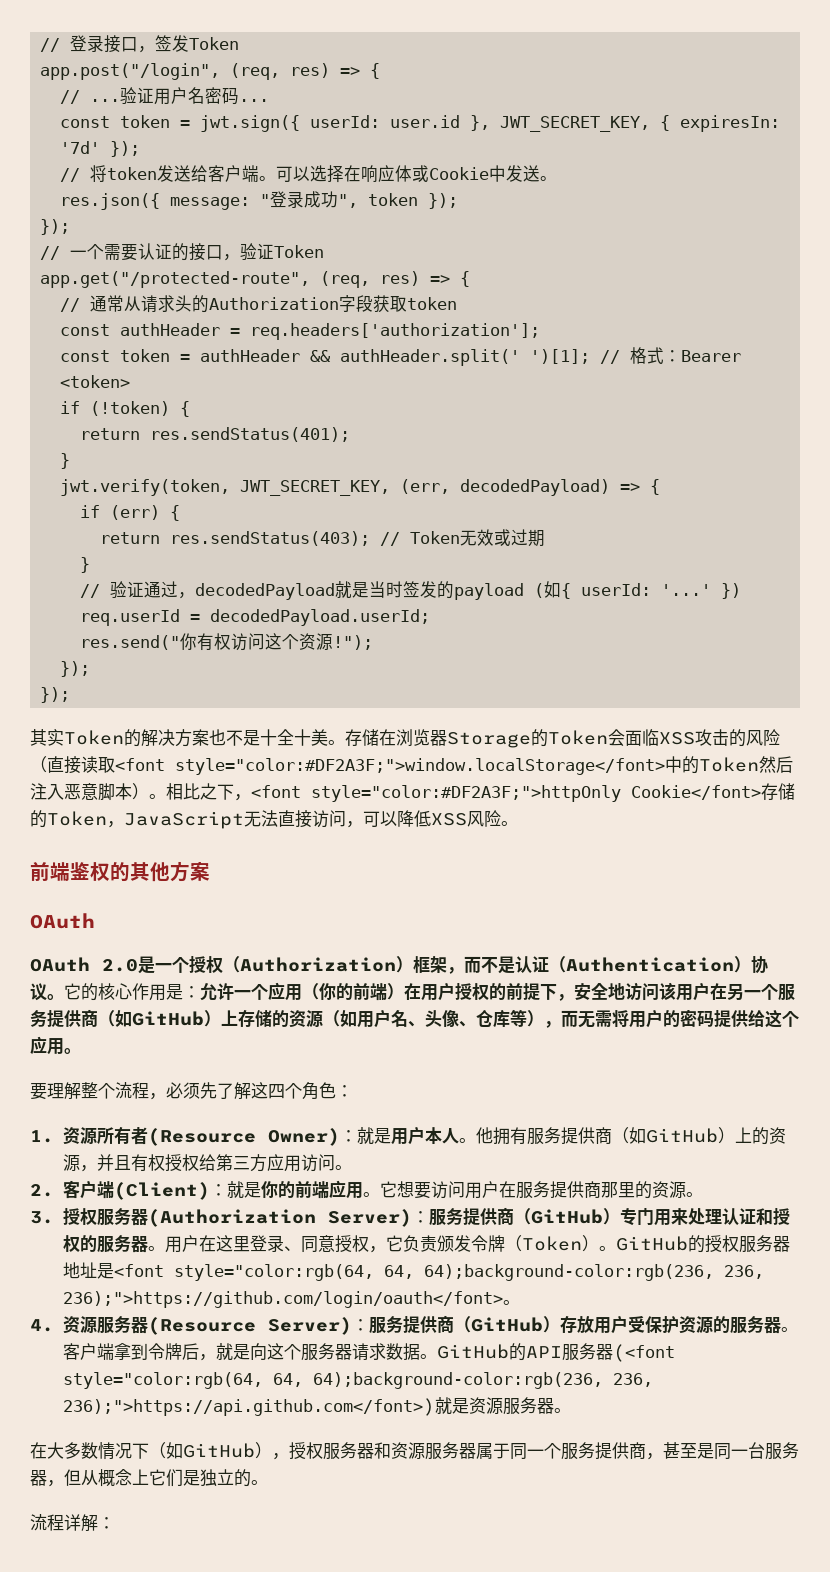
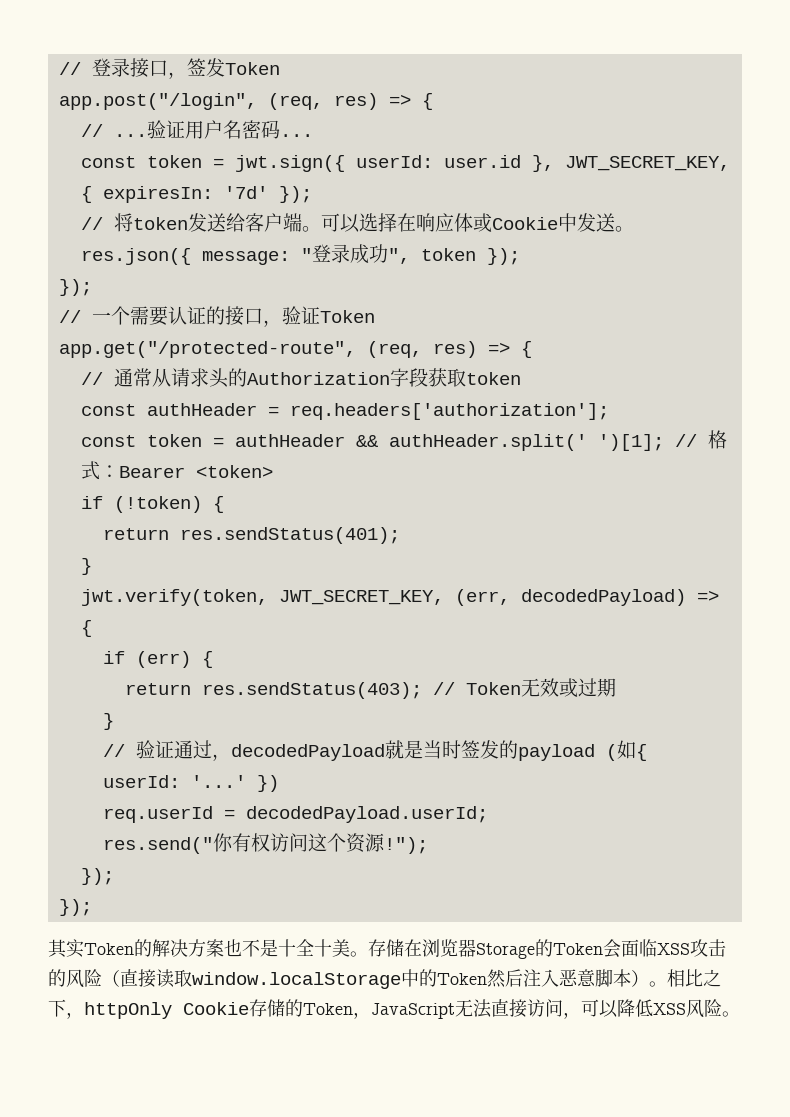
- 存储在浏览器Storage的Token会面临XSS攻击的风险（直接读取<font style="color:#DF2A3F;">window.localStorage</font>中的Token然后注入恶意脚本）。
+ 存储在浏览器Storage的Token会面临XSS攻击的风险（直接读取window.localStorage中的Token然后注入恶意脚本）。
- 相比之下，<font style="color:#DF2A3F;">httpOnly Cookie</font>存储的Token，JavaScript无法直接访问，可以降低XSS风险。
+ 相比之下，httpOnly Cookie存储的Token，JavaScript无法直接访问，可以降低XSS风险。
- 前端鉴权的其他方案
- OAuth
- OAuth 2.0是一个授权（Authorization）框架，而不是认证（Authentication）协议。它的核心作用是：允许一个应用（你的前端）在用户授权的前提下，安全地访问该用户在另一个服务提供商（如GitHub）上存储的资源（如用户名、头像、仓库等），而无需将用户的密码提供给这个应用。
- 要理解整个流程，必须先了解这四个角色：
- 1.资源所有者(Resource Owner)：就是用户本人。他拥有服务提供商（如GitHub）上的资源，并且有权授权给第三方应用访问。
- 2.客户端(Client)：就是你的前端应用。它想要访问用户在服务提供商那里的资源。
- 3.授权服务器(Authorization Server)：服务提供商（GitHub）专门用来处理认证和授权的服务器。用户在这里登录、同意授权，它负责颁发令牌（Token）。GitHub的授权服务器地址是<font style="color:rgb(64, 64, 64);background-color:rgb(236, 236, 236);">https://github.com/login/oauth</font>。
- 4.资源服务器(Resource Server)：服务提供商（GitHub）存放用户受保护资源的服务器。客户端拿到令牌后，就是向这个服务器请求数据。GitHub的API服务器(<font style="color:rgb(64, 64, 64);background-color:rgb(236, 236, 236);">https://api.github.com</font>)就是资源服务器。
- 在大多数情况下（如GitHub），授权服务器和资源服务器属于同一个服务提供商，甚至是同一台服务器，但从概念上它们是独立的。
- 流程详解：

